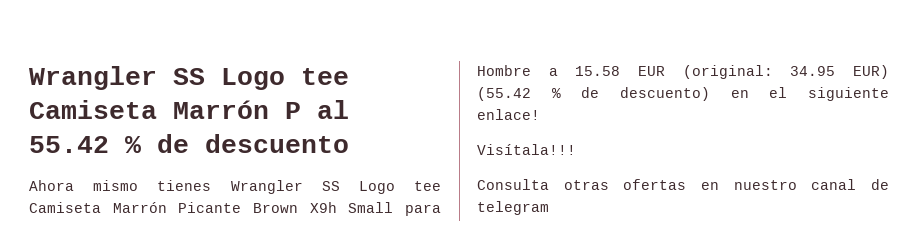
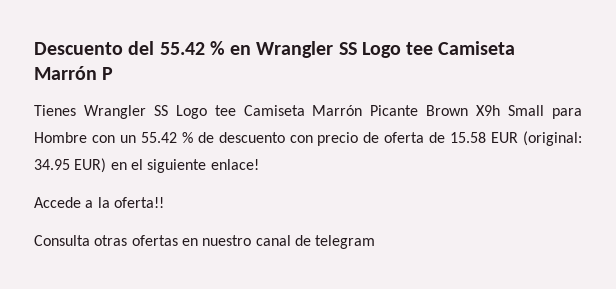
- Wrangler SS Logo tee Camiseta Marrón P al 55.42 % de descuento
- Ahora mismo tienes Wrangler SS Logo tee Camiseta Marrón Picante Brown X9h Small para Hombre a 15.58 EUR (original: 34.95 EUR) (55.42 % de descuento) en el siguiente enlace!
+ Descuento del 55.42 % en Wrangler SS Logo tee Camiseta Marrón P
+ Tienes Wrangler SS Logo tee Camiseta Marrón Picante Brown X9h Small para Hombre con un 55.42 % de descuento con precio de oferta de 15.58 EUR (original: 34.95 EUR) en el siguiente enlace!
- Visítala!!!
+ Accede a la oferta!!

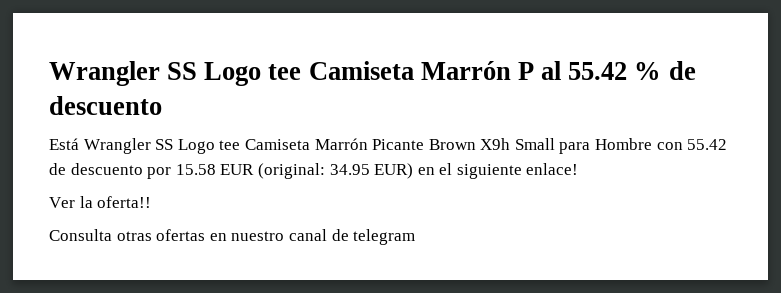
- Descuento del 55.42 % en Wrangler SS Logo tee Camiseta Marrón P
- Tienes Wrangler SS Logo tee Camiseta Marrón Picante Brown X9h Small para Hombre con un 55.42 % de descuento con precio de oferta de 15.58 EUR (original: 34.95 EUR) en el siguiente enlace!
+ Wrangler SS Logo tee Camiseta Marrón P al 55.42 % de descuento
+ Está Wrangler SS Logo tee Camiseta Marrón Picante Brown X9h Small para Hombre con 55.42 de descuento por 15.58 EUR (original: 34.95 EUR) en el siguiente enlace!
- Accede a la oferta!!
+ Ver la oferta!!

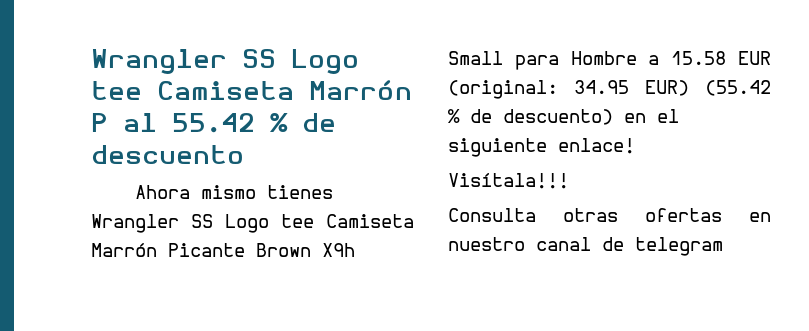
- Está Wrangler SS Logo tee Camiseta Marrón Picante Brown X9h Small para Hombre con 55.42 de descuento por 15.58 EUR (original: 34.95 EUR) en el siguiente enlace!
+ Ahora mismo tienes Wrangler SS Logo tee Camiseta Marrón Picante Brown X9h Small para Hombre a 15.58 EUR (original: 34.95 EUR) (55.42 % de descuento) en el siguiente enlace!
- Ver la oferta!!
+ Visítala!!!

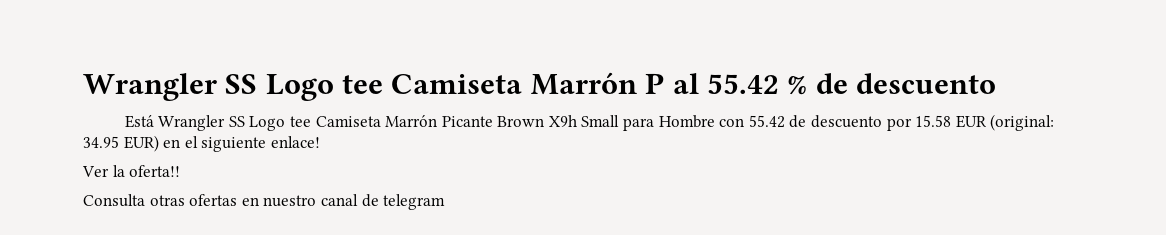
- Ahora mismo tienes Wrangler SS Logo tee Camiseta Marrón Picante Brown X9h Small para Hombre a 15.58 EUR (original: 34.95 EUR) (55.42 % de descuento) en el siguiente enlace!
+ Está Wrangler SS Logo tee Camiseta Marrón Picante Brown X9h Small para Hombre con 55.42 de descuento por 15.58 EUR (original: 34.95 EUR) en el siguiente enlace!
- Visítala!!!
+ Ver la oferta!!

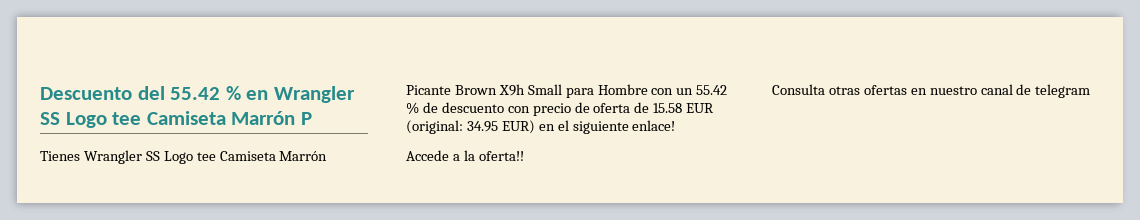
- Wrangler SS Logo tee Camiseta Marrón P al 55.42 % de descuento
- Está Wrangler SS Logo tee Camiseta Marrón Picante Brown X9h Small para Hombre con 55.42 de descuento por 15.58 EUR (original: 34.95 EUR) en el siguiente enlace!
+ Descuento del 55.42 % en Wrangler SS Logo tee Camiseta Marrón P
+ Tienes Wrangler SS Logo tee Camiseta Marrón Picante Brown X9h Small para Hombre con un 55.42 % de descuento con precio de oferta de 15.58 EUR (original: 34.95 EUR) en el siguiente enlace!
- Ver la oferta!!
+ Accede a la oferta!!

